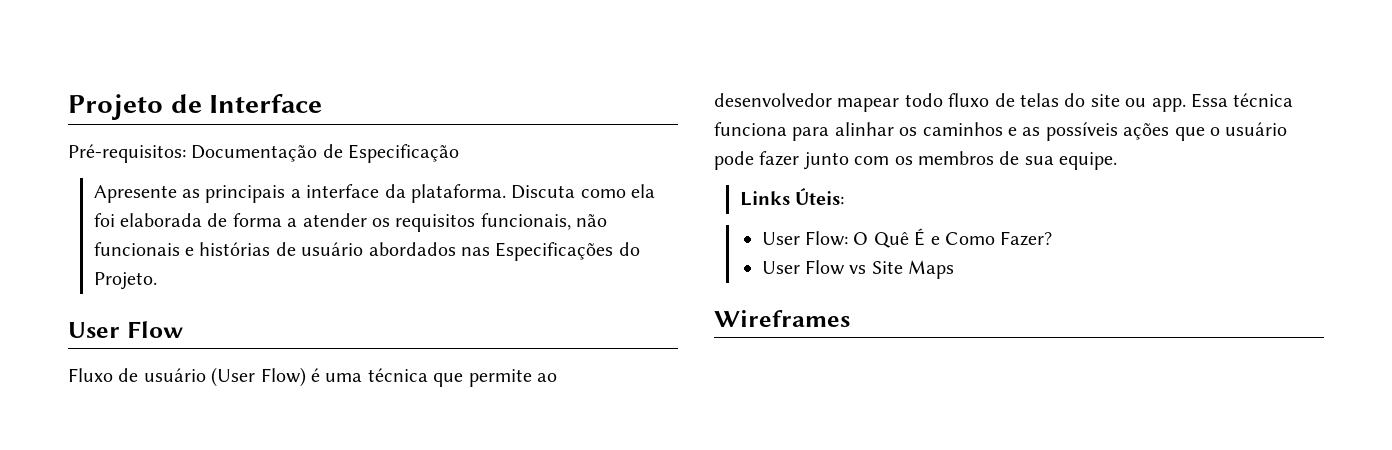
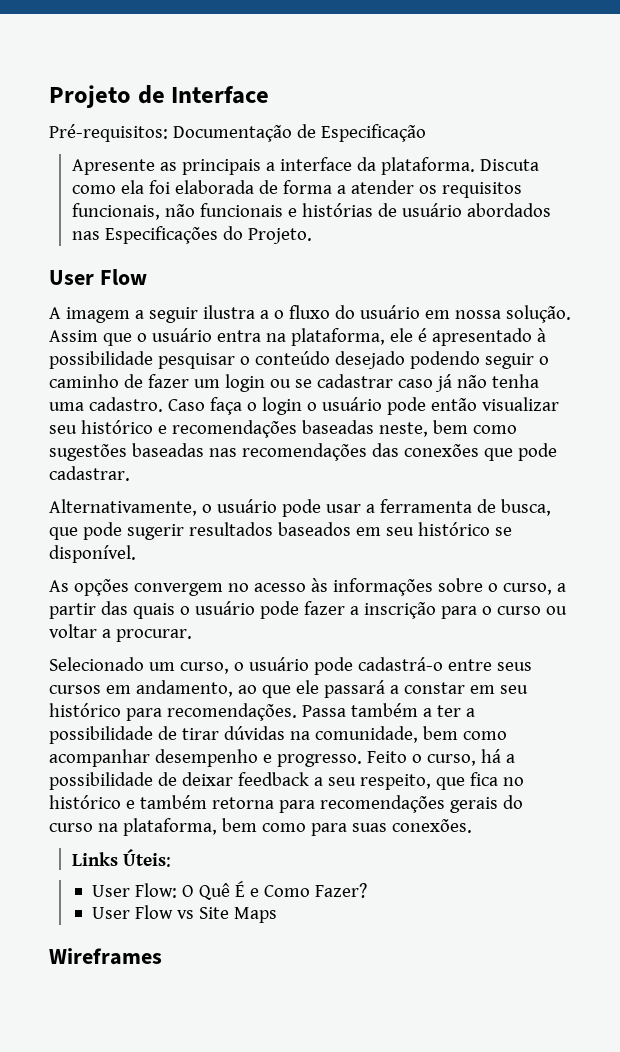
- Fluxo de usuário (User Flow) é uma técnica que permite ao desenvolvedor mapear todo fluxo de telas do site ou app. Essa técnica funciona para alinhar os caminhos e as possíveis ações que o usuário pode fazer junto com os membros de sua equipe.
+ A imagem a seguir ilustra a o fluxo do usuário em nossa solução. Assim que o usuário entra na plataforma, ele é apresentado à possibilidade pesquisar o conteúdo desejado podendo seguir o caminho de fazer um login ou se cadastrar caso já não tenha uma cadastro. Caso faça o login o usuário pode então visualizar seu histórico e recomendações baseadas neste, bem como sugestões baseadas nas recomendações das conexões que pode cadastrar.
+ Alternativamente, o usuário pode usar a ferramenta de busca, que pode sugerir resultados baseados em seu histórico se disponível.
+ As opções convergem no acesso às informações sobre o curso, a partir das quais o usuário pode fazer a inscrição para o curso ou voltar a procurar.
+ Selecionado um curso, o usuário pode cadastrá-o entre seus cursos em andamento, ao que ele passará a constar em seu histórico para recomendações. Passa também a ter a possibilidade de tirar dúvidas na comunidade, bem como acompanhar desempenho e progresso. Feito o curso, há a possibilidade de deixar feedback a seu respeito, que fica no histórico e também retorna para recomendações gerais do curso na plataforma, bem como para suas conexões.

